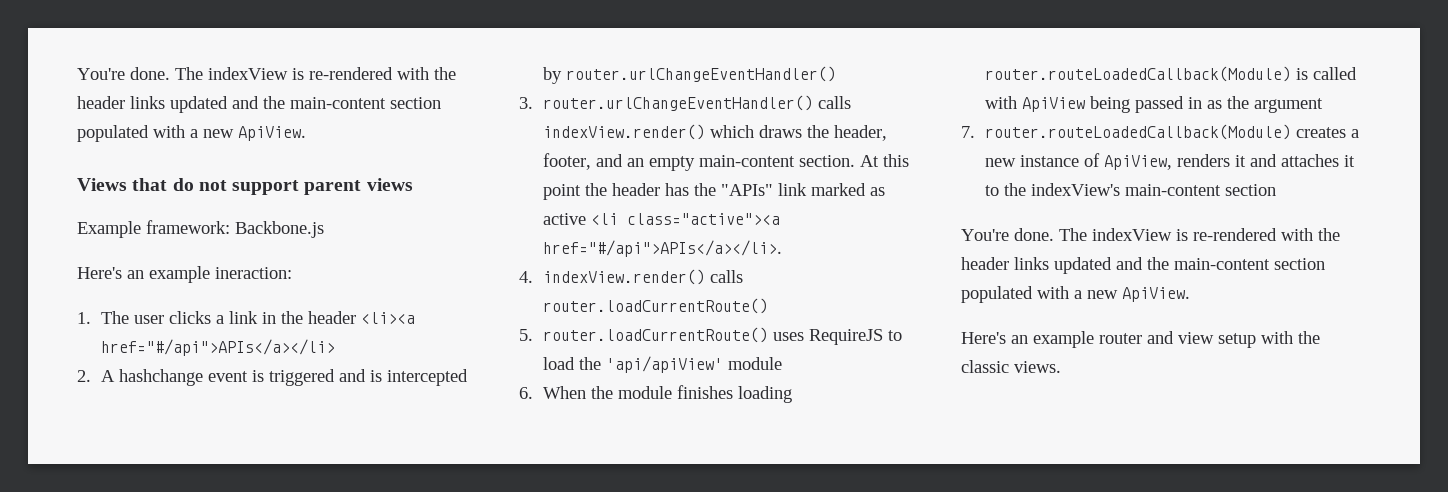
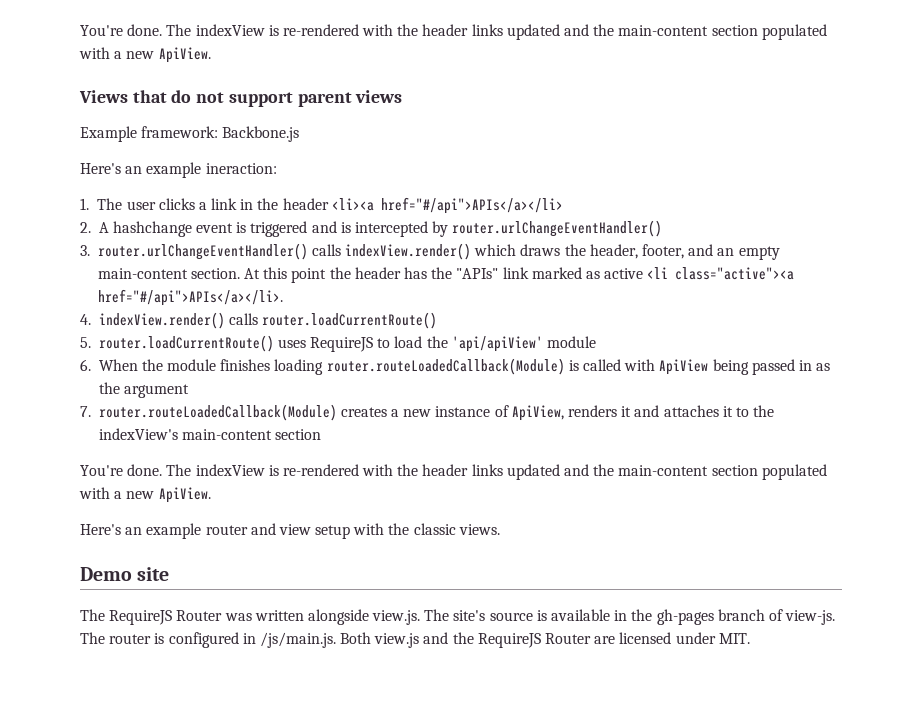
+ Demo site
+ The RequireJS Router was written alongside view.js. The site's source is available in the gh-pages branch of view-js. The router is configured in /js/main.js. Both view.js and the RequireJS Router are licensed under MIT.

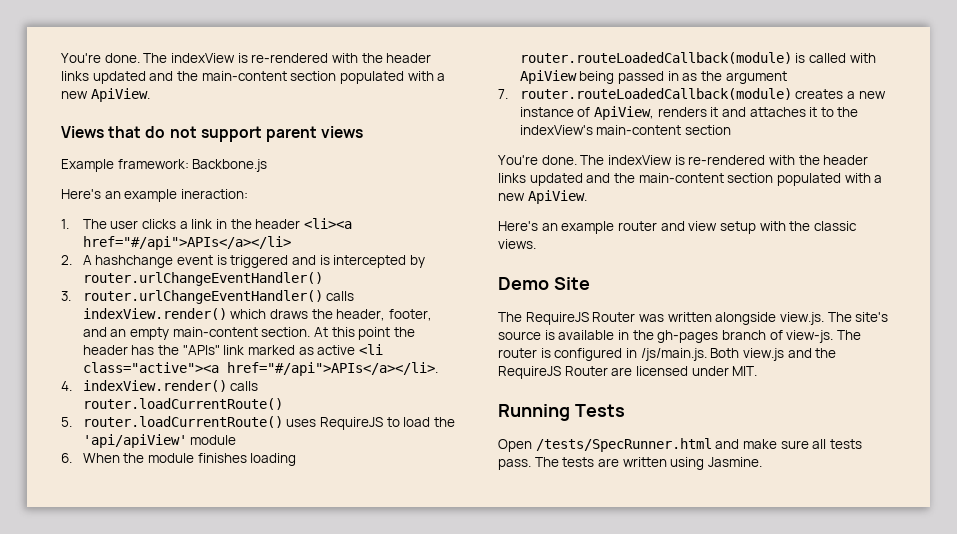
- 6. When the module finishes loading router.routeLoadedCallback(Module) is called with ApiView being passed in as the argument
+ 6. When the module finishes loading router.routeLoadedCallback(module) is called with ApiView being passed in as the argument
- 7. router.routeLoadedCallback(Module) creates a new instance of ApiView, renders it and attaches it to the indexView's main-content section
+ 7. router.routeLoadedCallback(module) creates a new instance of ApiView, renders it and attaches it to the indexView's main-content section
- Demo site
+ Demo Site
+ Running Tests
+ Open /tests/SpecRunner.html and make sure all tests pass. The tests are written using Jasmine.

